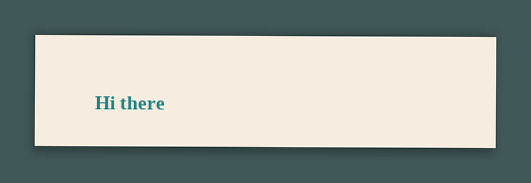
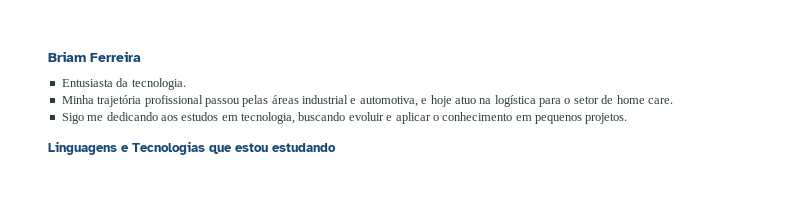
- Hi there
+ Briam Ferreira
+ Entusiasta da tecnologia.
+ Minha trajetória profissional passou pelas áreas industrial e automotiva, e hoje atuo na logística para o setor de home care.
+ Sigo me dedicando aos estudos em tecnologia, buscando evoluir e aplicar o conhecimento em pequenos projetos.
+ Linguagens e Tecnologias que estou estudando

